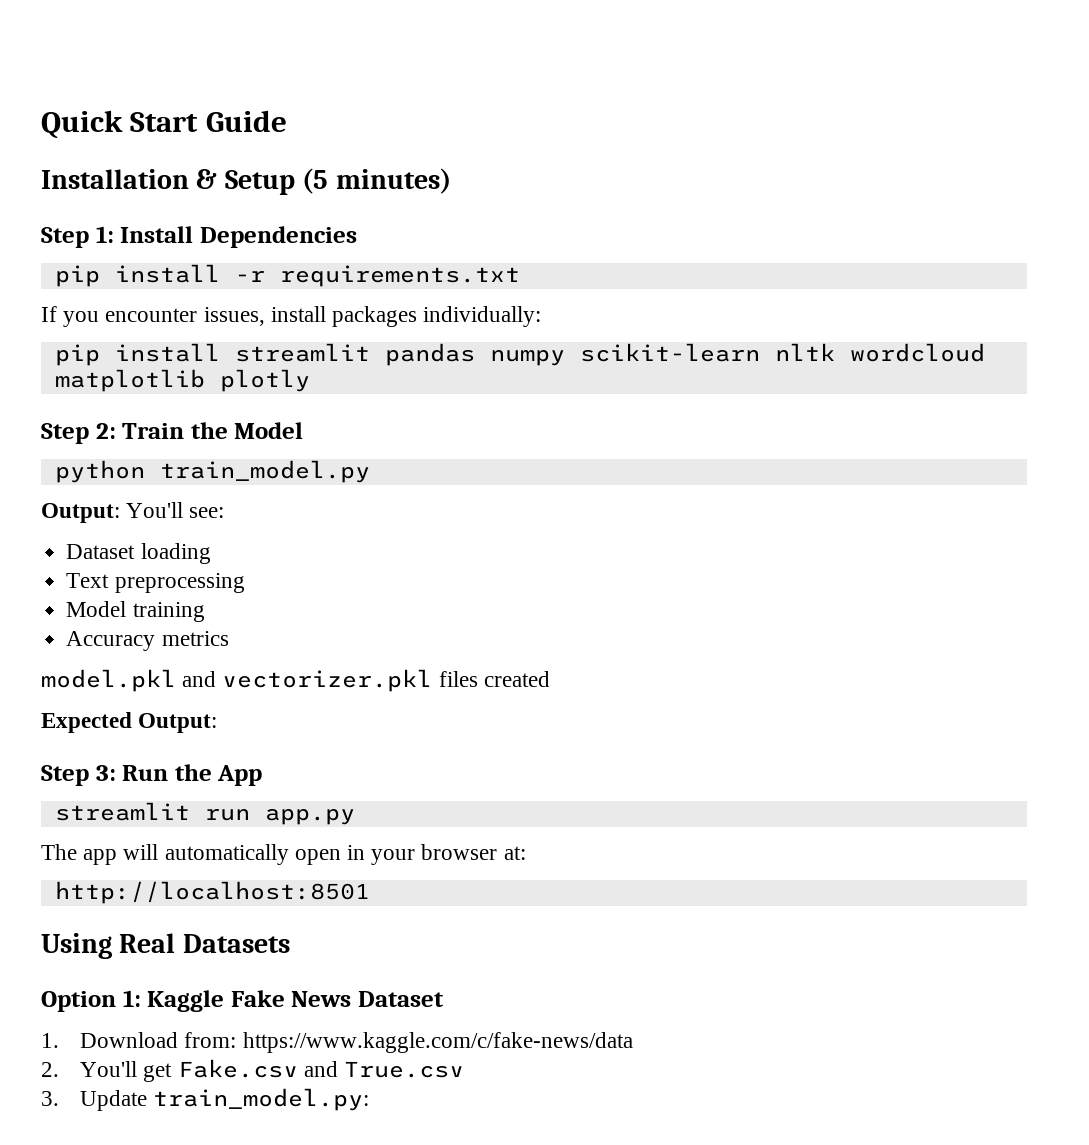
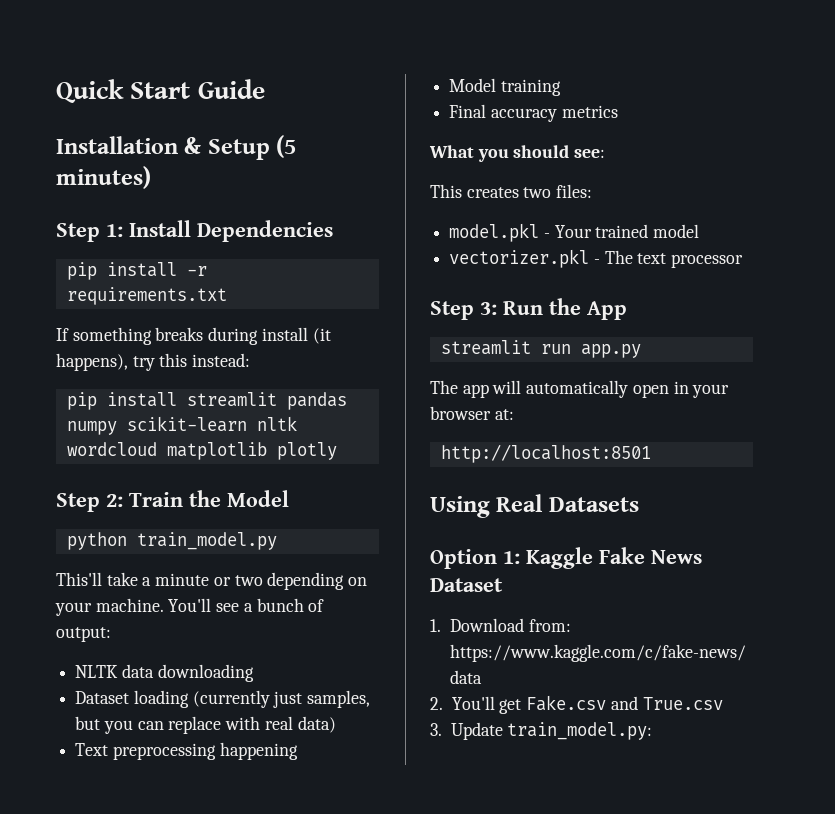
- If you encounter issues, install packages individually:
+ If something breaks during install (it happens), try this instead:
- Output: You'll see:
- Dataset loading
+ This'll take a minute or two depending on your machine. You'll see a bunch of output:
+ NLTK data downloading
+ Dataset loading (currently just samples, but you can replace with real data)
- Text preprocessing
+ Text preprocessing happening
- Accuracy metrics
+ Final accuracy metrics
- model.pkl and vectorizer.pkl files created
- Expected Output:
+ What you should see:
+ This creates two files:
+ model.pkl - Your trained model
+ vectorizer.pkl - The text processor

